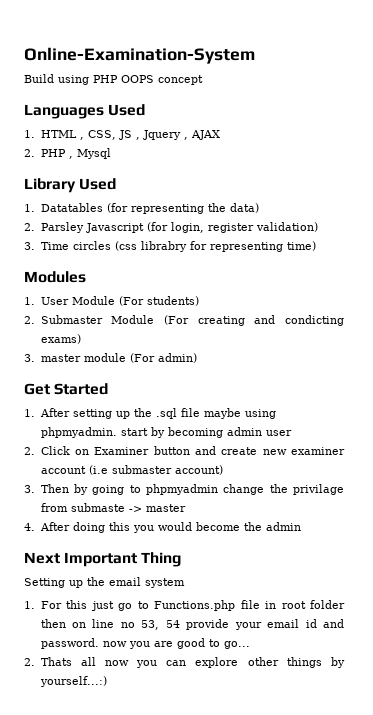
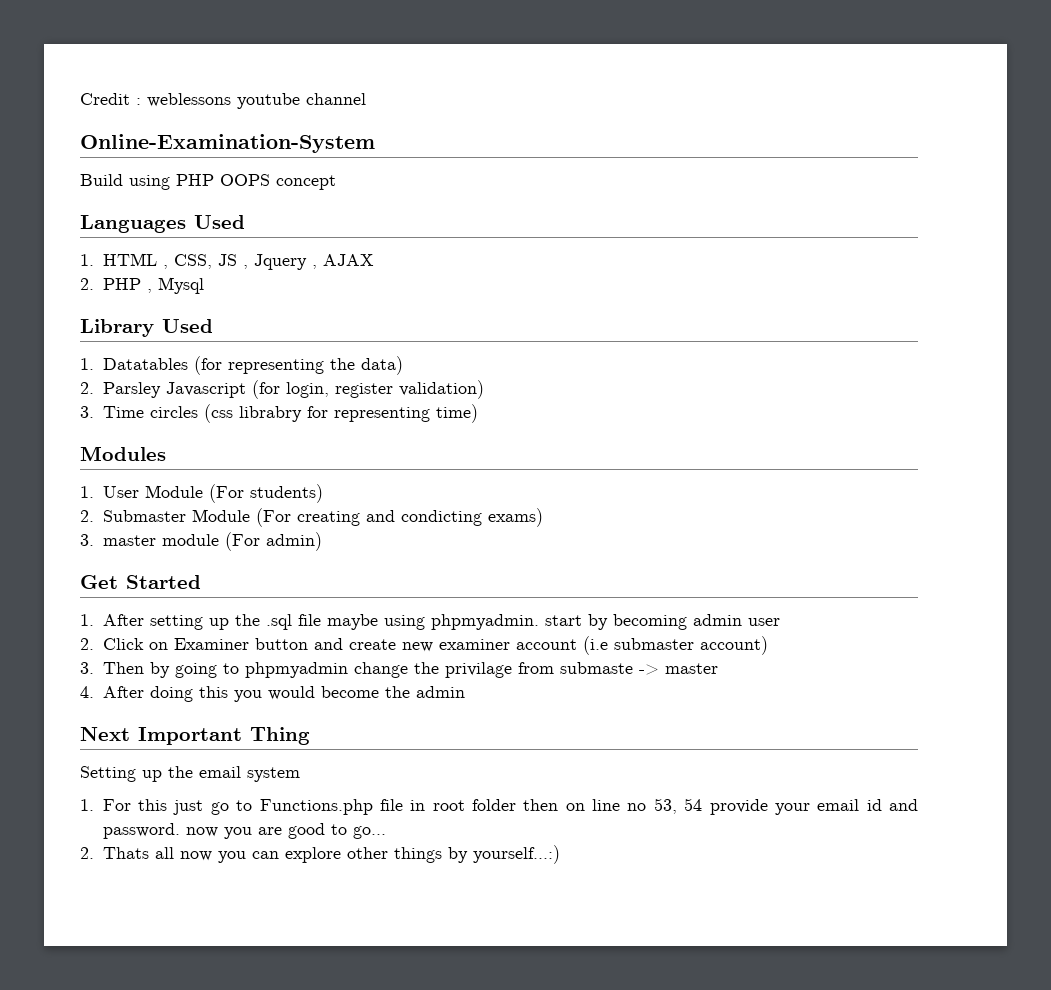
+ Credit : weblessons youtube channel

